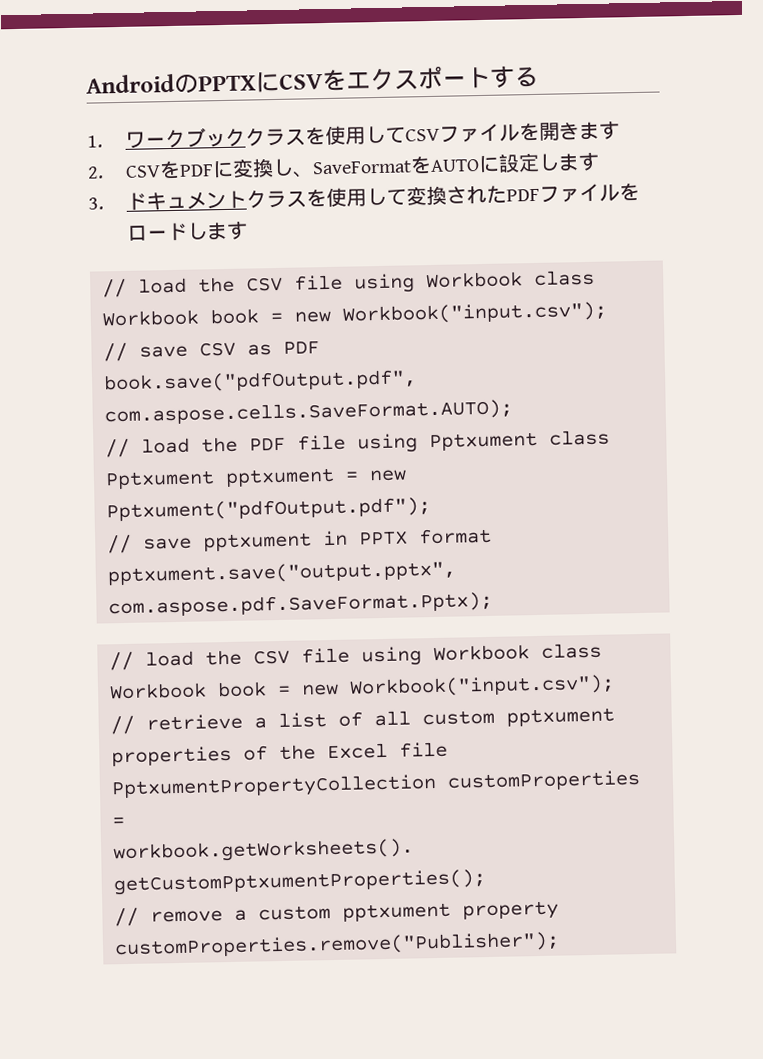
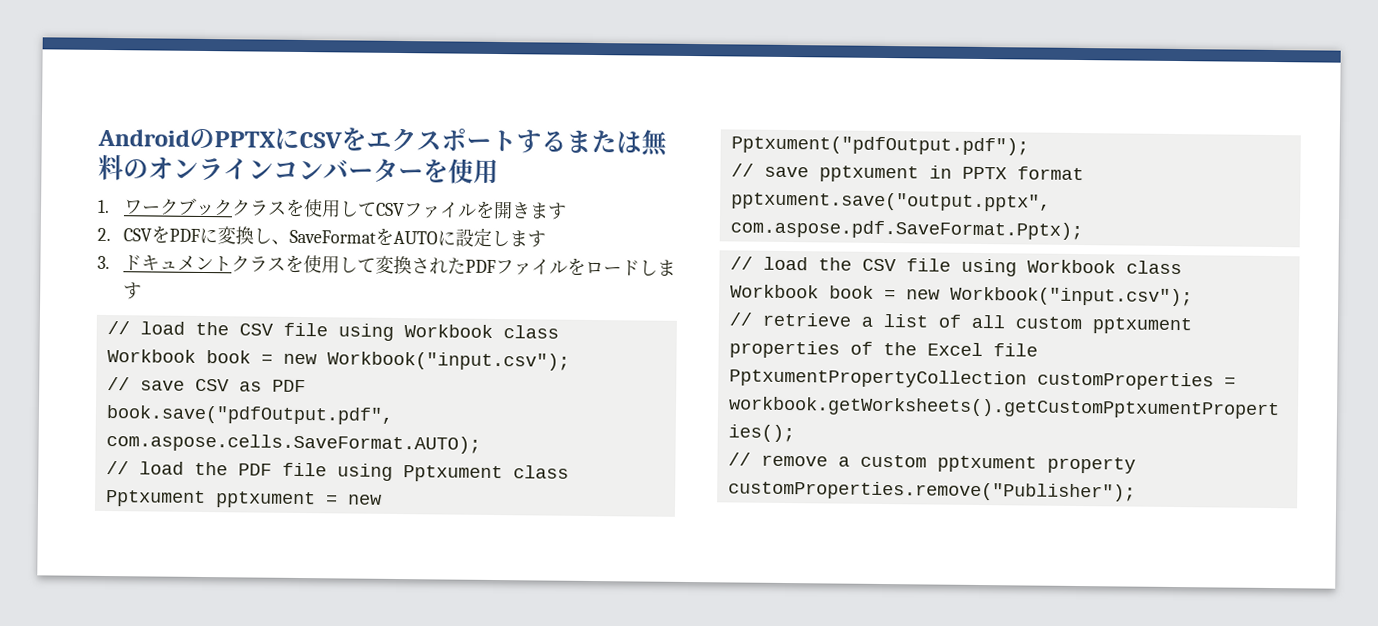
- AndroidのPPTXにCSVをエクスポートする
+ AndroidのPPTXにCSVをエクスポートするまたは無料のオンラインコンバーターを使用

